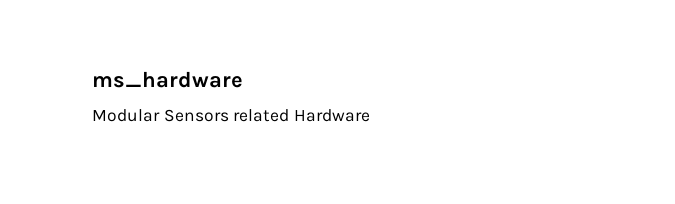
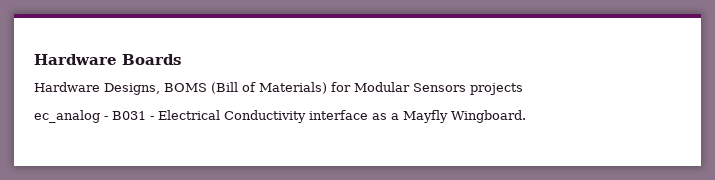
- ms_hardware
- Modular Sensors related Hardware
+ Hardware Boards
+ Hardware Designs, BOMS (Bill of Materials) for Modular Sensors projects
+ ec_analog - B031 - Electrical Conductivity interface as a Mayfly Wingboard.

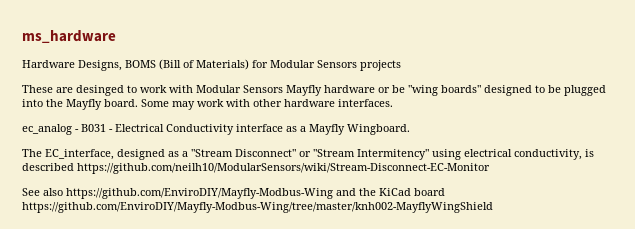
- Hardware Boards
+ ms_hardware
+ These are desinged to work with Modular Sensors Mayfly hardware or be "wing boards" designed to be plugged into the Mayfly board. Some may work with other hardware interfaces.
+ The EC_interface, designed as a "Stream Disconnect" or "Stream Intermitency" using electrical conductivity, is described https://github.com/neilh10/ModularSensors/wiki/Stream-Disconnect-EC-Monitor
+ See also https://github.com/EnviroDIY/Mayfly-Modbus-Wing and the KiCad board https://github.com/EnviroDIY/Mayfly-Modbus-Wing/tree/master/knh002-MayflyWingShield

